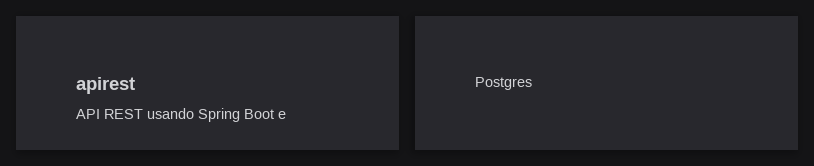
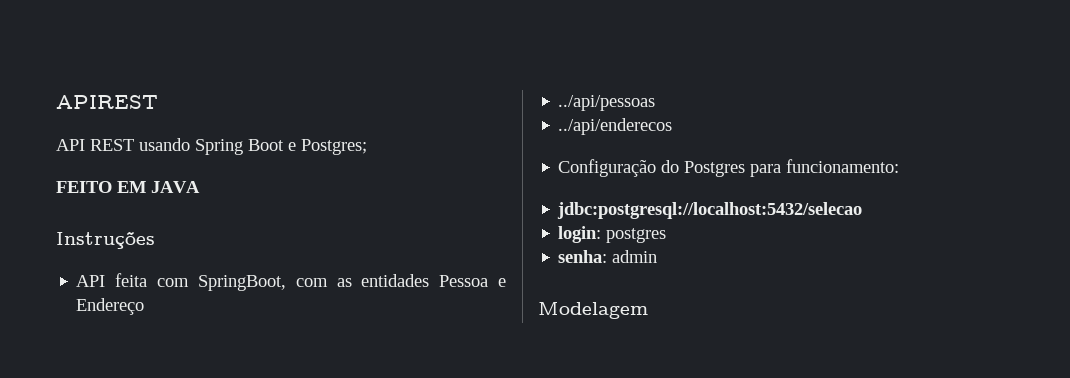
- apirest
+ APIREST
- API REST usando Spring Boot e Postgres
+ API REST usando Spring Boot e Postgres;
+ FEITO EM JAVA
+ Instruções
+ API feita com SpringBoot, com as entidades Pessoa e Endereço
+ ../api/pessoas
+ ../api/enderecos
+ Configuração do Postgres para funcionamento:
+ jdbc:postgresql://localhost:5432/selecao
+ login: postgres
+ senha: admin
+ Modelagem

